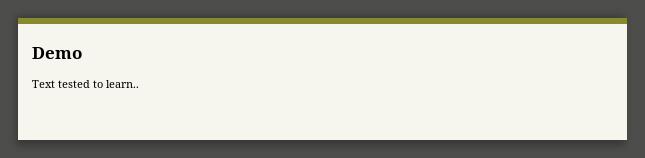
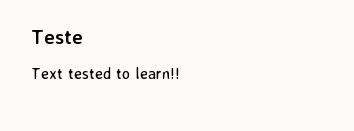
- Demo
+ Teste
- Text tested to learn..
+ Text tested to learn!!

